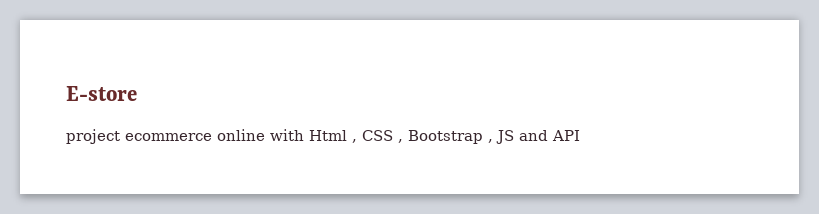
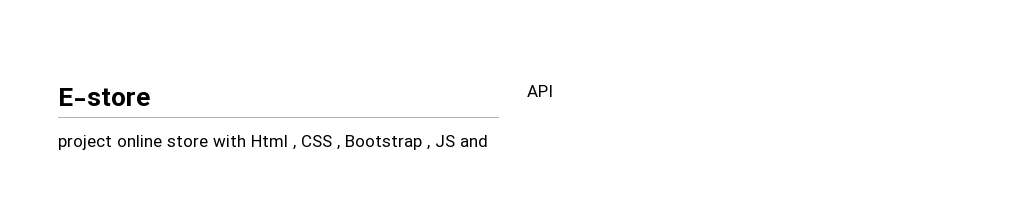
- project ecommerce online with Html , CSS , Bootstrap , JS and API
+ project online store with Html , CSS , Bootstrap , JS and API

